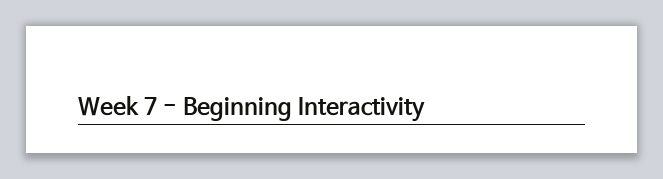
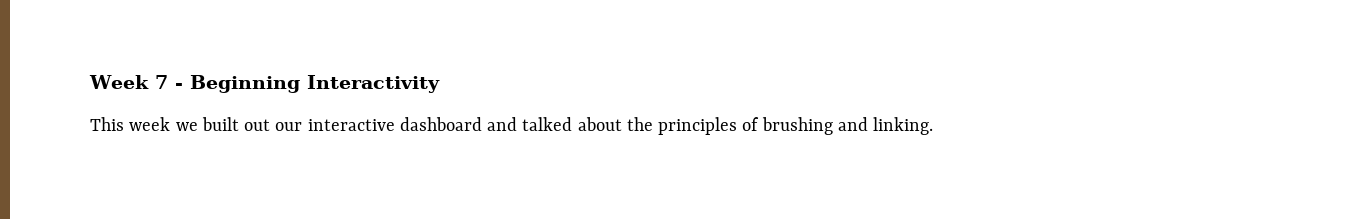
+ This week we built out our interactive dashboard and talked about the principles of brushing and linking.

